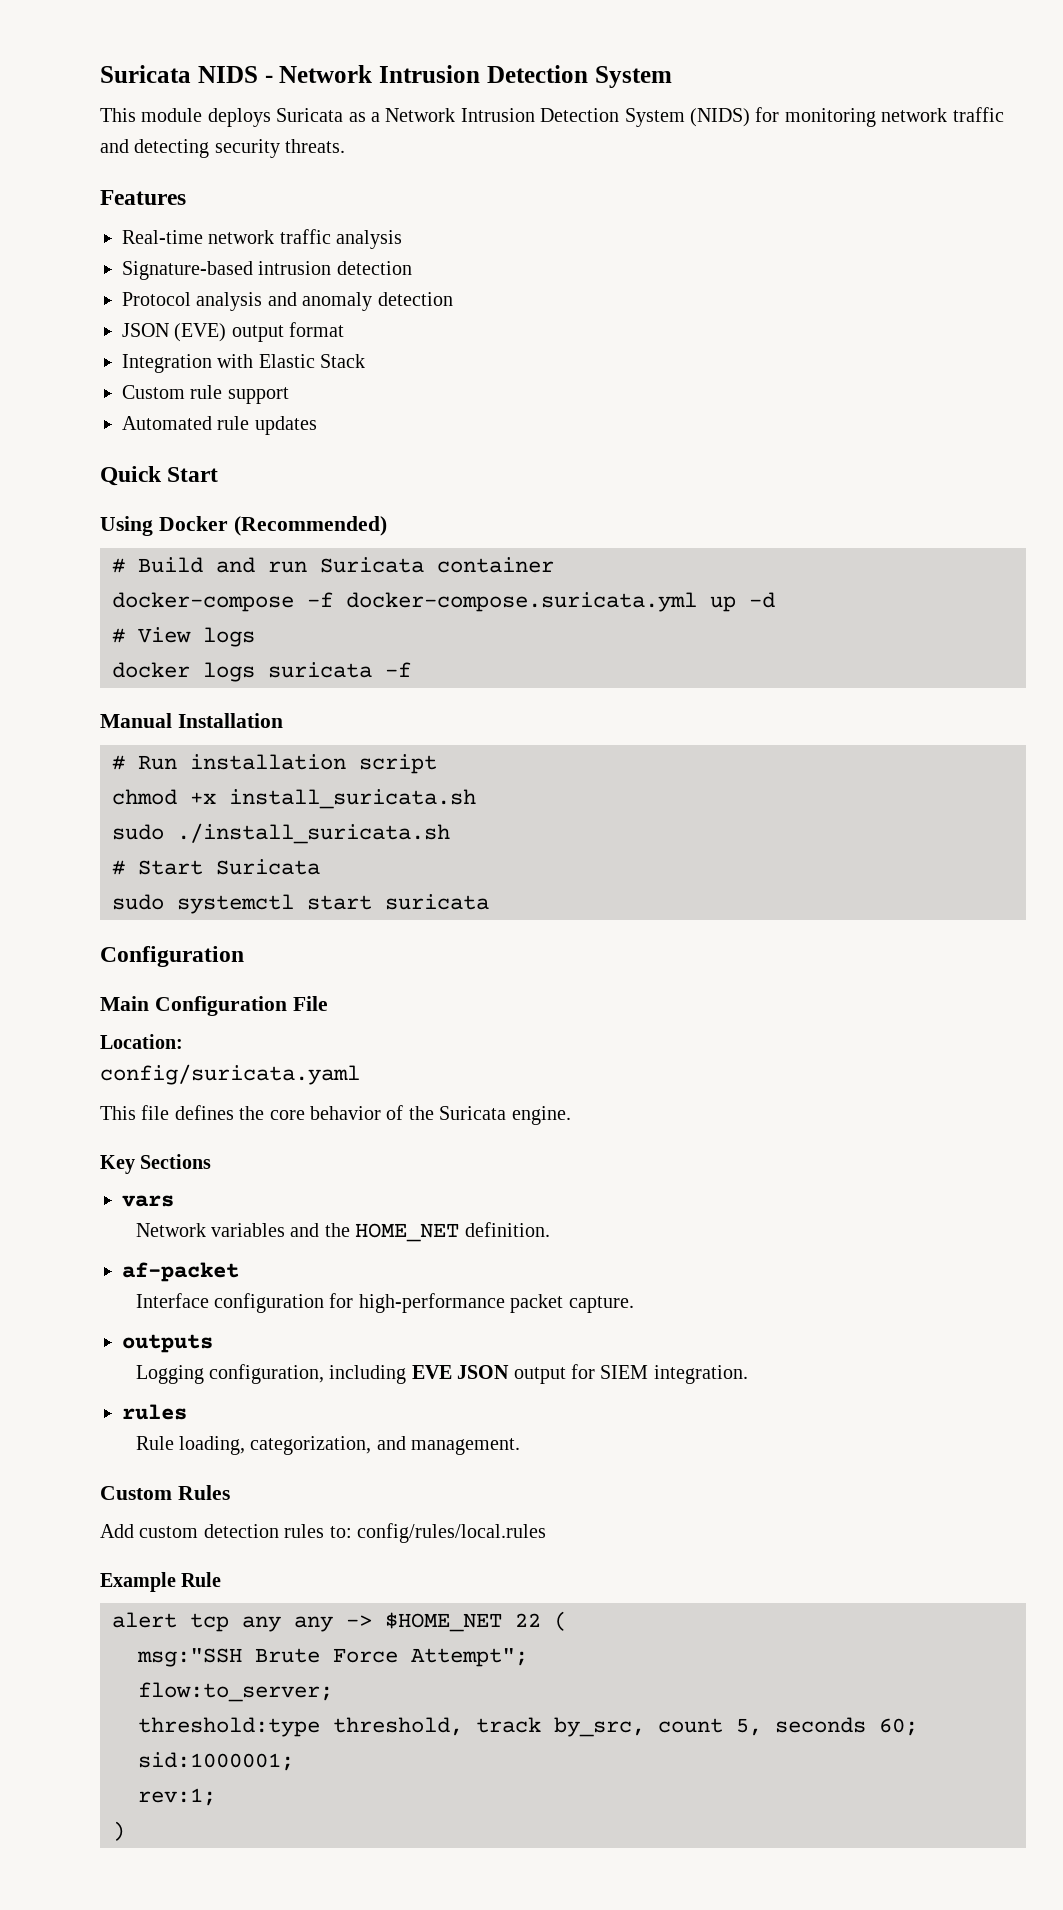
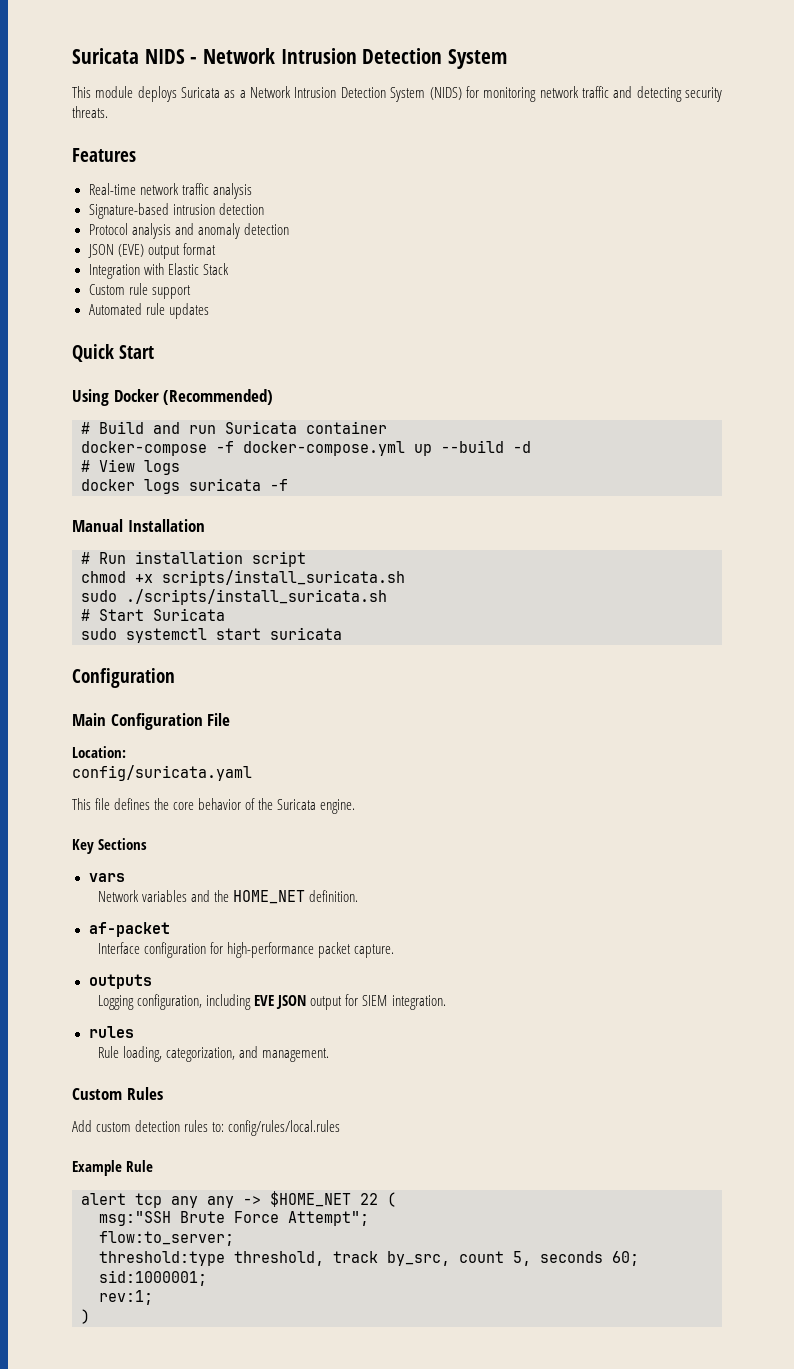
- docker-compose -f docker-compose.suricata.yml up -d
+ docker-compose -f docker-compose.yml up --build -d
- chmod +x install_suricata.sh
- sudo ./install_suricata.sh
+ chmod +x scripts/install_suricata.sh
+ sudo ./scripts/install_suricata.sh

